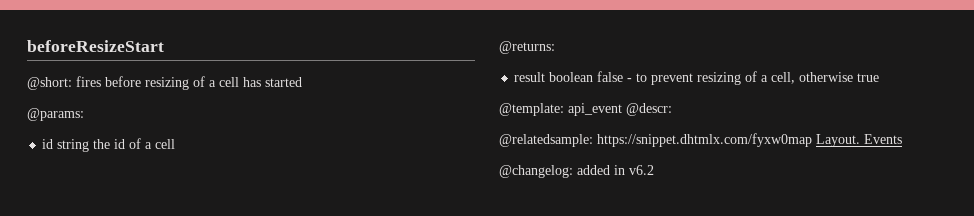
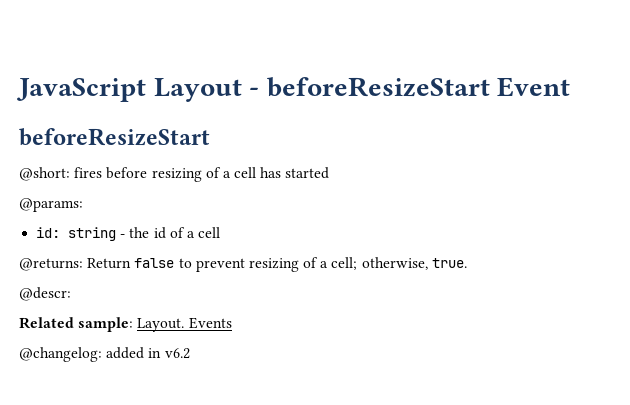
+ JavaScript Layout - beforeResizeStart Event
- id string the id of a cell
+ id: string - the id of a cell
- @returns:
- result boolean false - to prevent resizing of a cell, otherwise true
- @template: api_event @descr:
+ @returns: Return false to prevent resizing of a cell; otherwise, true.
+ @descr:
- @relatedsample: https://snippet.dhtmlx.com/fyxw0map Layout.
+ Related sample: Layout.

